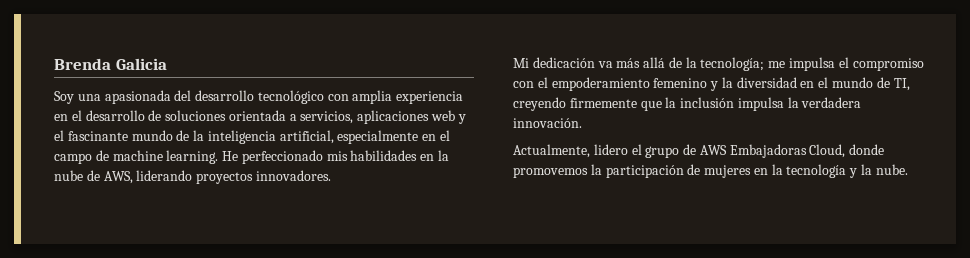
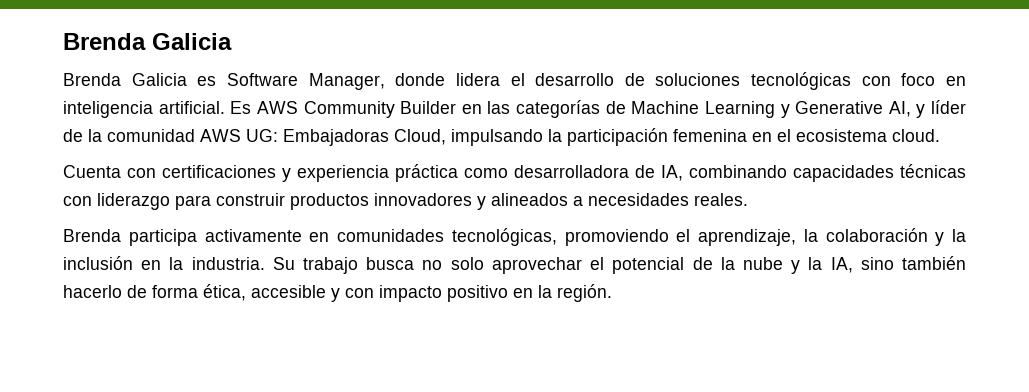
- Soy una apasionada del desarrollo tecnológico con amplia experiencia en el desarrollo de soluciones orientada a servicios, aplicaciones web y el fascinante mundo de la inteligencia artificial, especialmente en el campo de machine learning. He perfeccionado mis habilidades en la nube de AWS, liderando proyectos innovadores.
- Mi dedicación va más allá de la tecnología; me impulsa el compromiso con el empoderamiento femenino y la diversidad en el mundo de TI, creyendo firmemente que la inclusión impulsa la verdadera innovación.
- Actualmente, lidero el grupo de AWS Embajadoras Cloud, donde promovemos la participación de mujeres en la tecnología y la nube.
+ Brenda Galicia es Software Manager, donde lidera el desarrollo de soluciones tecnológicas con foco en inteligencia artificial. Es AWS Community Builder en las categorías de Machine Learning y Generative AI, y líder de la comunidad AWS UG: Embajadoras Cloud, impulsando la participación femenina en el ecosistema cloud.
+ Cuenta con certificaciones y experiencia práctica como desarrolladora de IA, combinando capacidades técnicas con liderazgo para construir productos innovadores y alineados a necesidades reales.
+ Brenda participa activamente en comunidades tecnológicas, promoviendo el aprendizaje, la colaboración y la inclusión en la industria. Su trabajo busca no solo aprovechar el potencial de la nube y la IA, sino también hacerlo de forma ética, accesible y con impacto positivo en la región.

